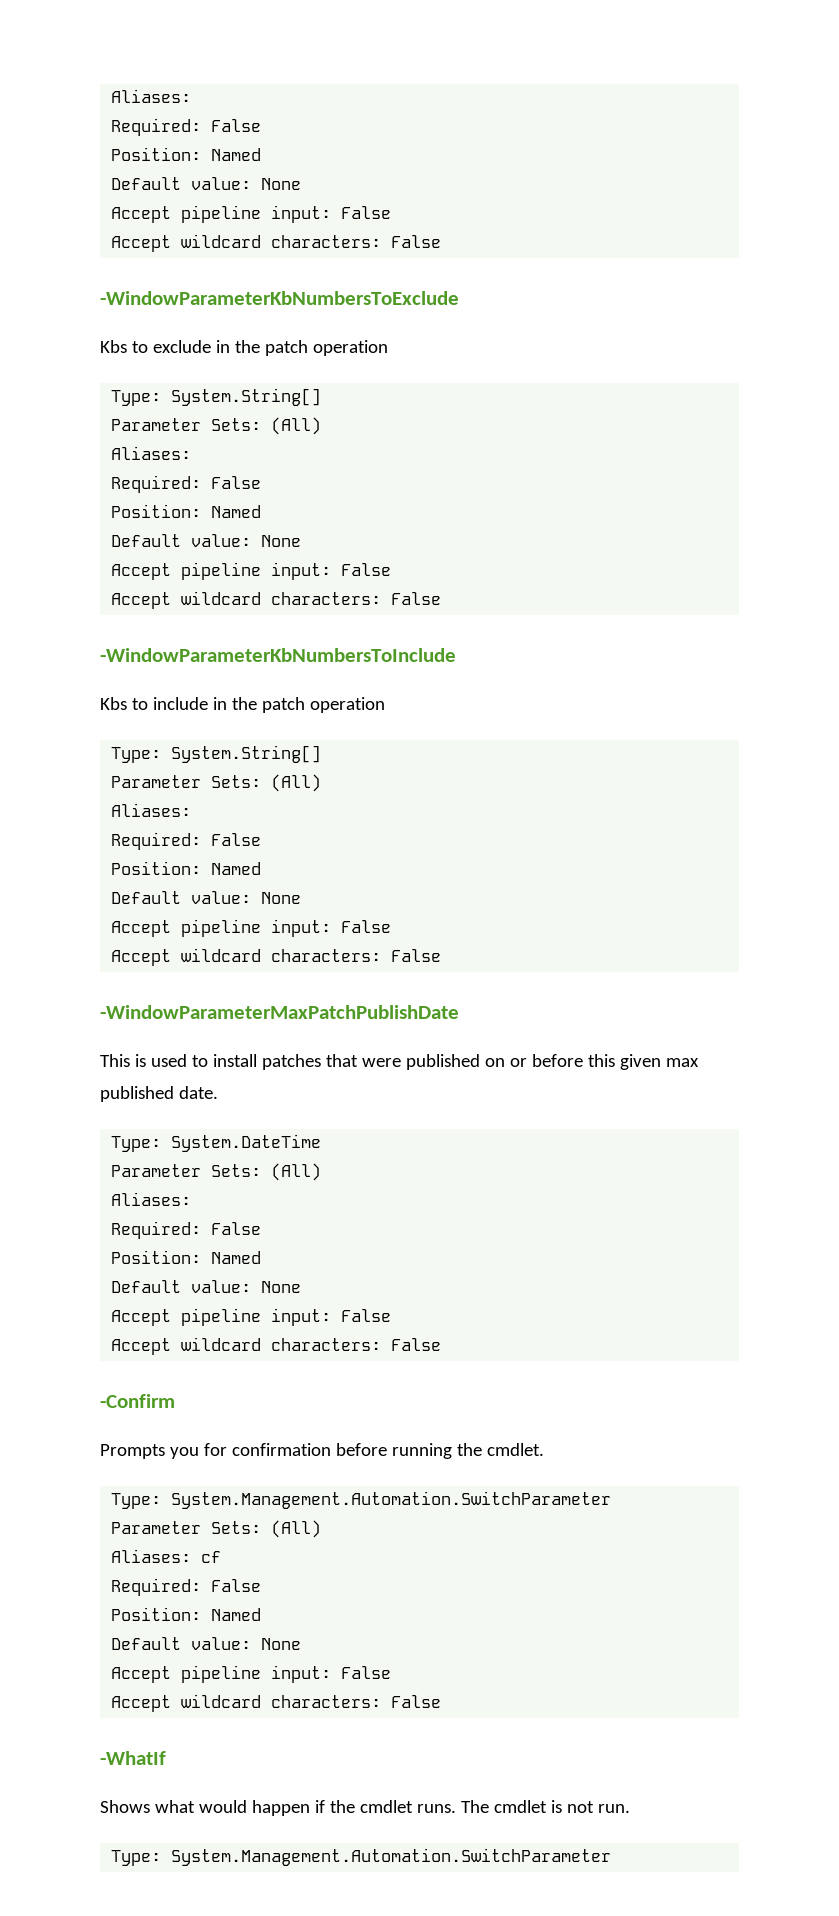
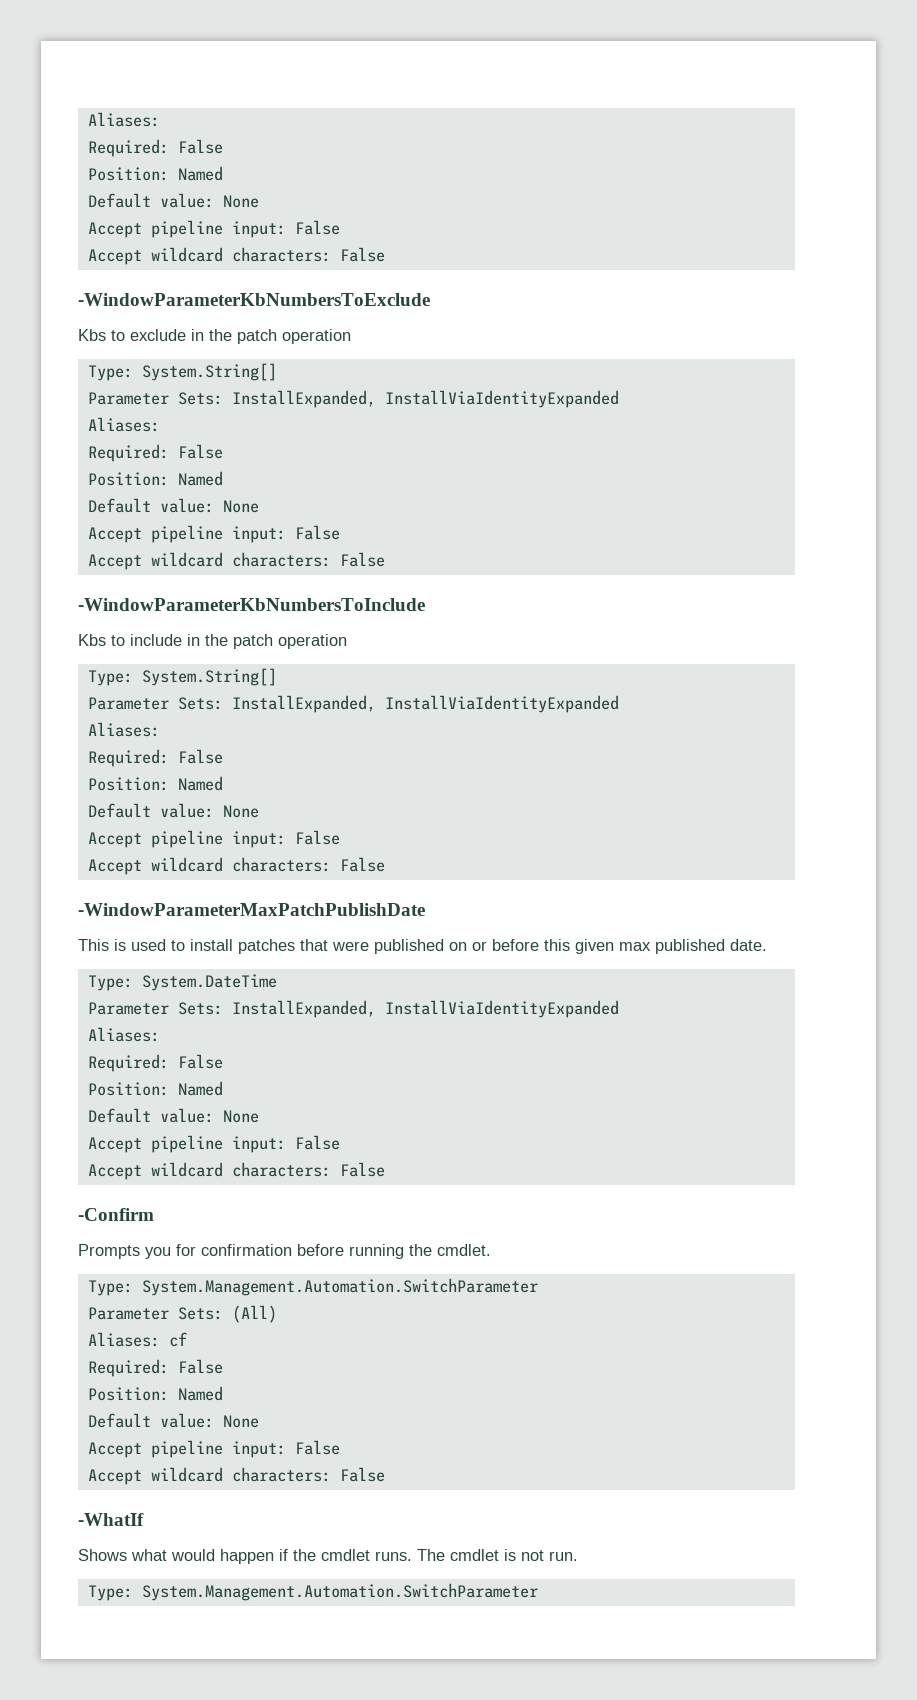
  Kbs to exclude in the patch operation
  Type: System.String[]
- Parameter Sets: (All)
+ Parameter Sets: InstallExpanded, InstallViaIdentityExpanded
  Kbs to include in the patch operation
  Type: System.String[]
- Parameter Sets: (All)
+ Parameter Sets: InstallExpanded, InstallViaIdentityExpanded
  Type: System.DateTime
- Parameter Sets: (All)
+ Parameter Sets: InstallExpanded, InstallViaIdentityExpanded

